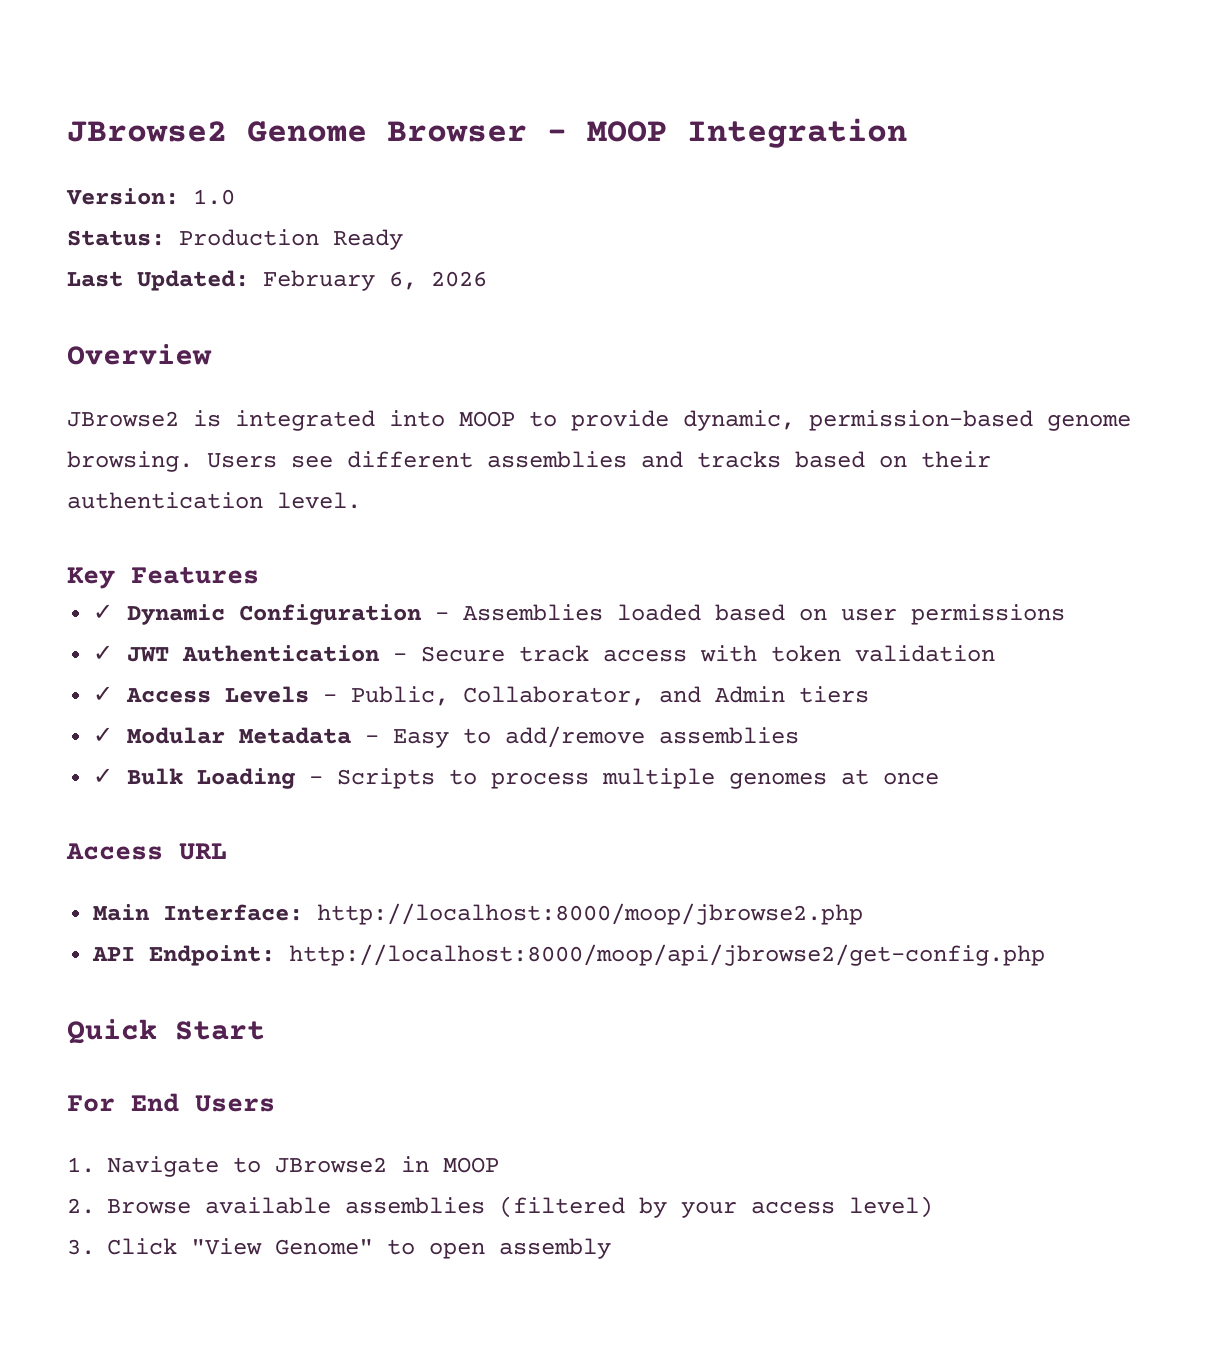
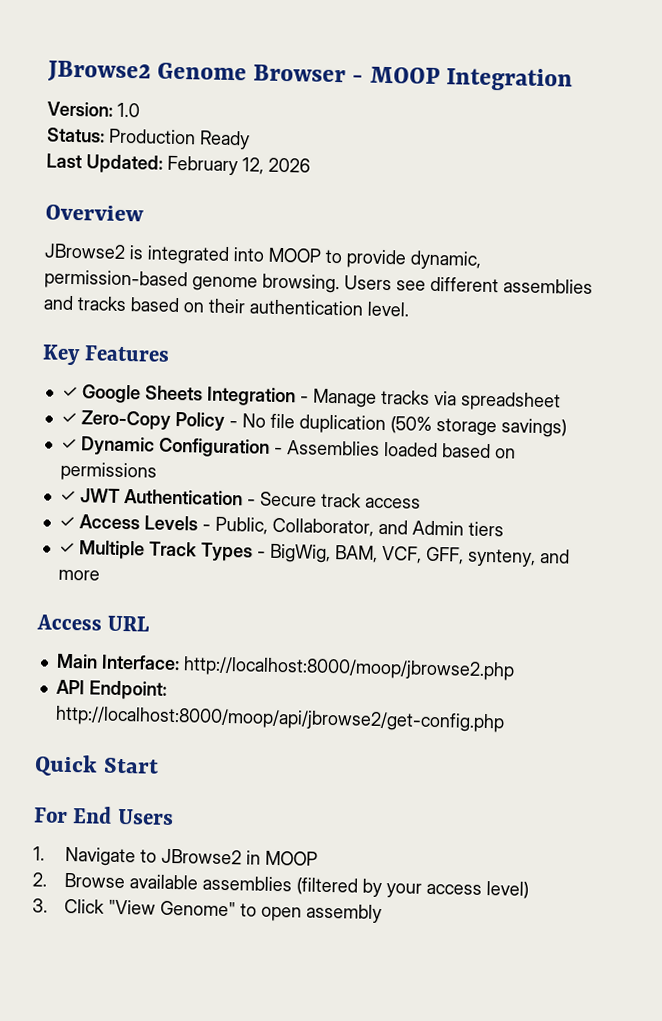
- Last Updated: February 6, 2026
+ Last Updated: February 12, 2026
+ ✓ Google Sheets Integration - Manage tracks via spreadsheet
+ ✓ Zero-Copy Policy - No file duplication (50% storage savings)
- ✓ Dynamic Configuration - Assemblies loaded based on user permissions
+ ✓ Dynamic Configuration - Assemblies loaded based on permissions
- ✓ JWT Authentication - Secure track access with token validation
+ ✓ JWT Authentication - Secure track access
- ✓ Modular Metadata - Easy to add/remove assemblies
- ✓ Bulk Loading - Scripts to process multiple genomes at once
+ ✓ Multiple Track Types - BigWig, BAM, VCF, GFF, synteny, and more

